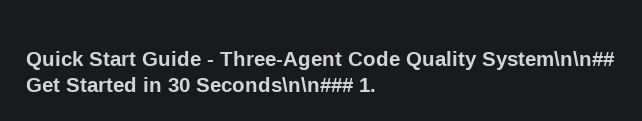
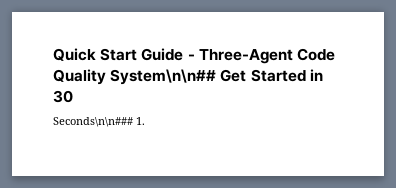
- Quick Start Guide - Three-Agent Code Quality System\n\n## Get Started in 30 Seconds\n\n### 1.
+ Quick Start Guide - Three-Agent Code Quality System\n\n## Get Started in 30
+ Seconds\n\n### 1.

